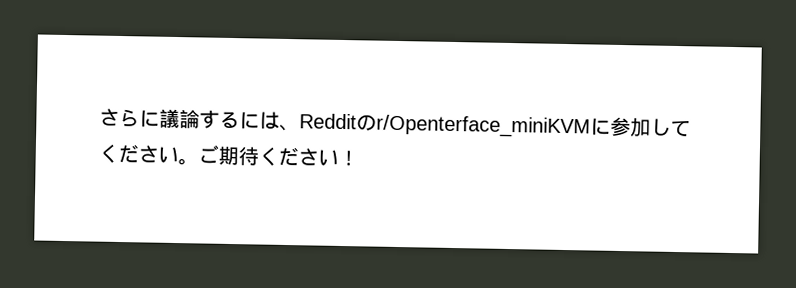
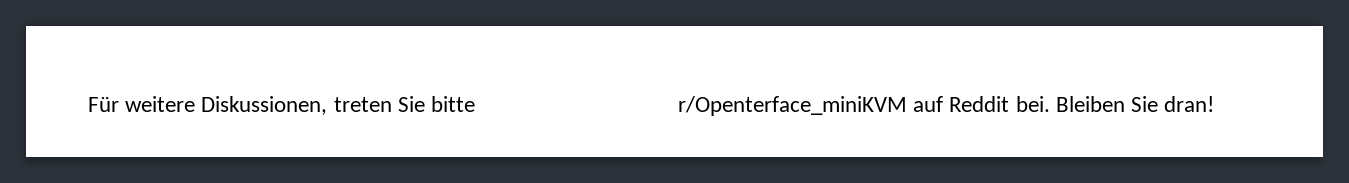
- さらに議論するには、Redditのr/Openterface_miniKVMに参加してください。ご期待ください！
+ Für weitere Diskussionen, treten Sie bitte r/Openterface_miniKVM auf Reddit bei. Bleiben Sie dran!

